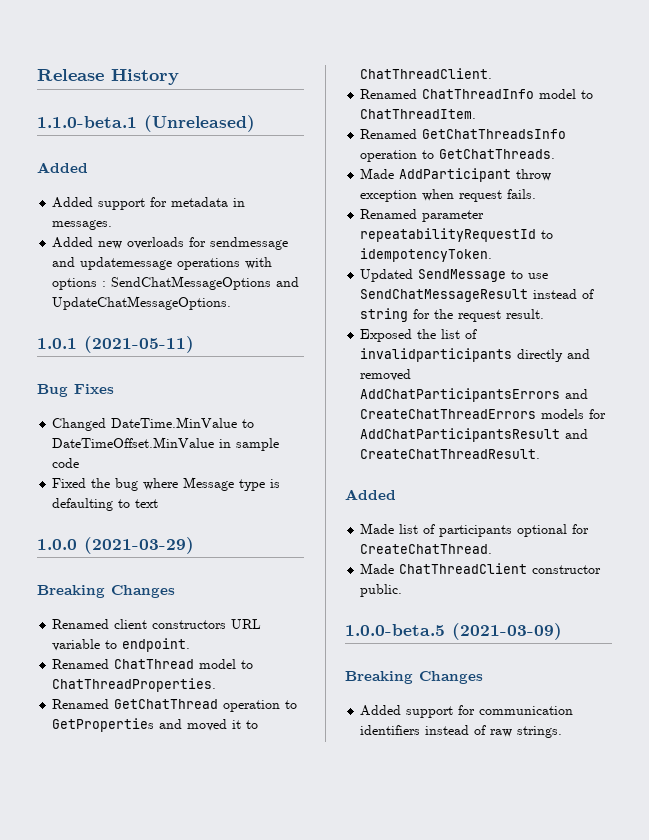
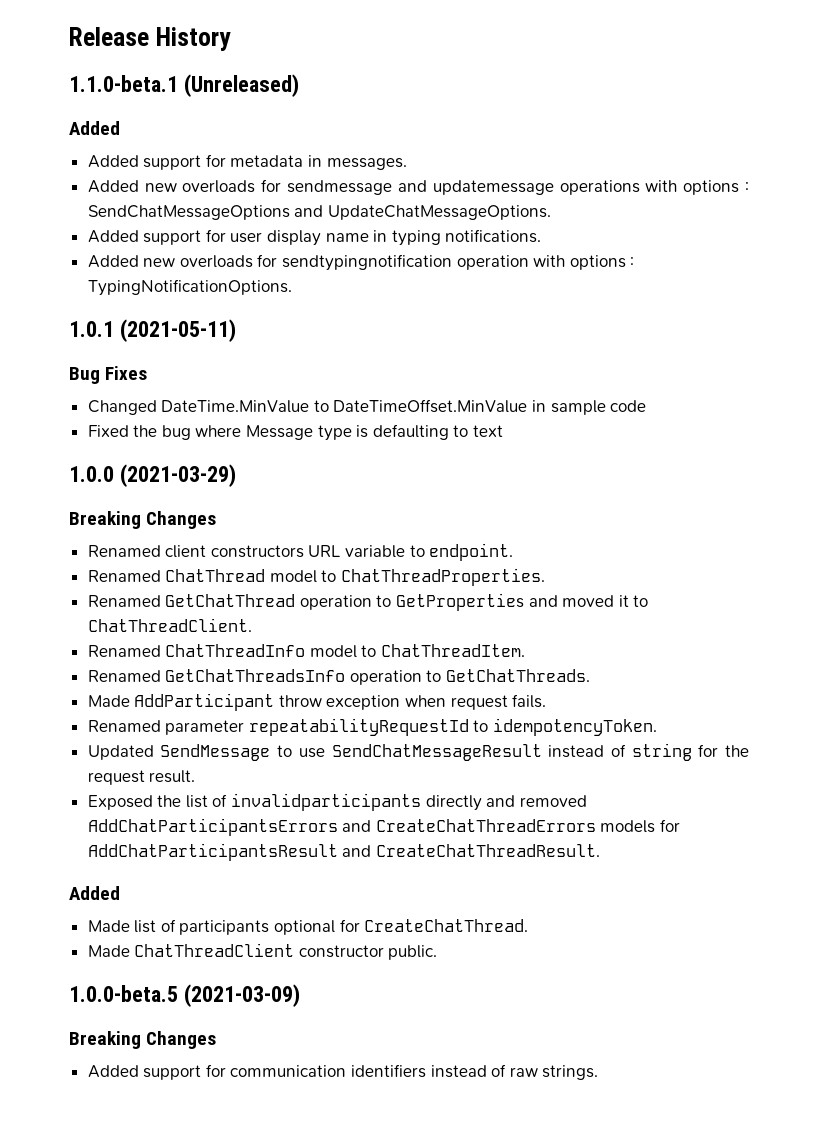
+ Added support for user display name in typing notifications.
+ Added new overloads for sendtypingnotification operation with options : TypingNotificationOptions.

